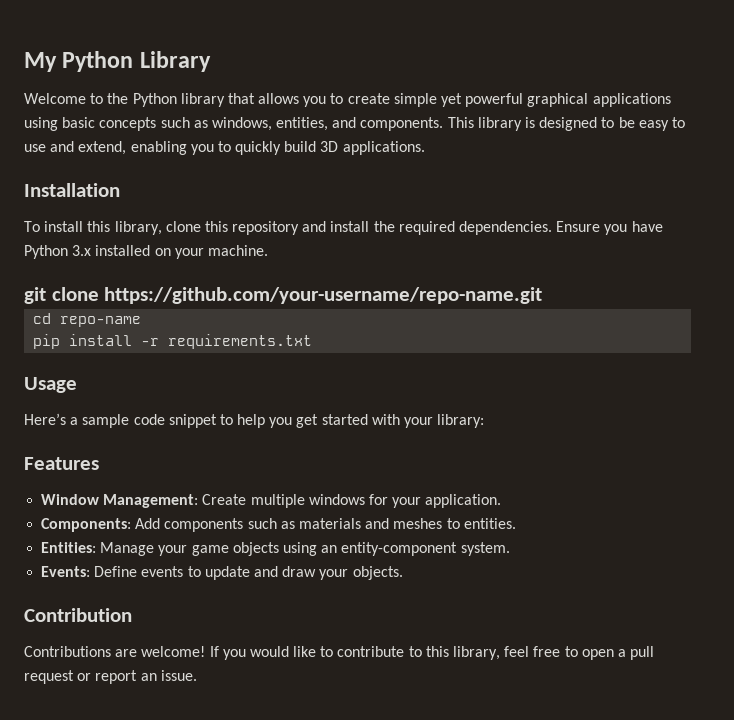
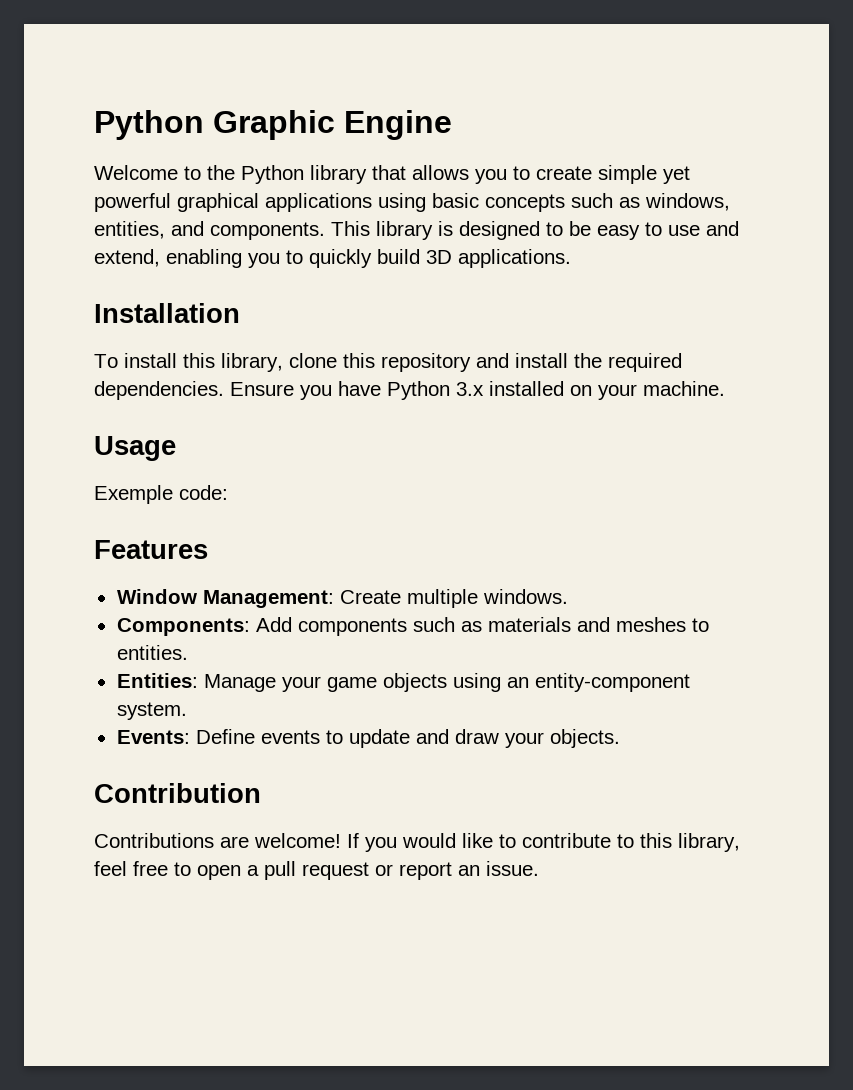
- My Python Library
+ Python Graphic Engine
- git clone https://github.com/your-username/repo-name.git
- cd repo-name
- pip install -r requirements.txt
  Usage
- Here’s a sample code snippet to help you get started with your library:
+ Exemple code:
- Window Management: Create multiple windows for your application.
+ Window Management: Create multiple windows.

